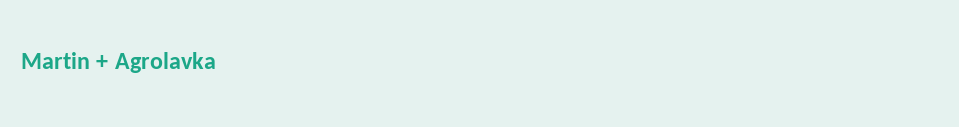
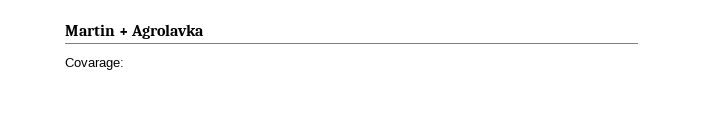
+ Covarage:

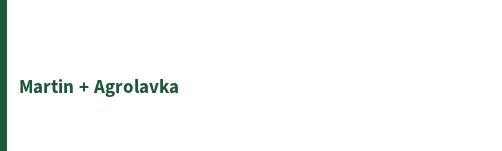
- Covarage:

